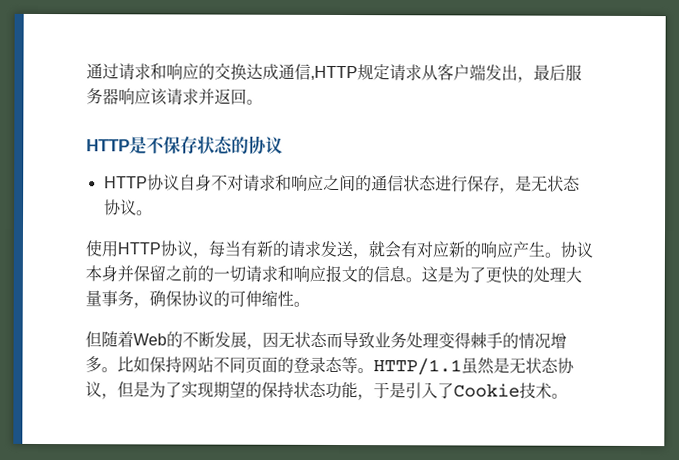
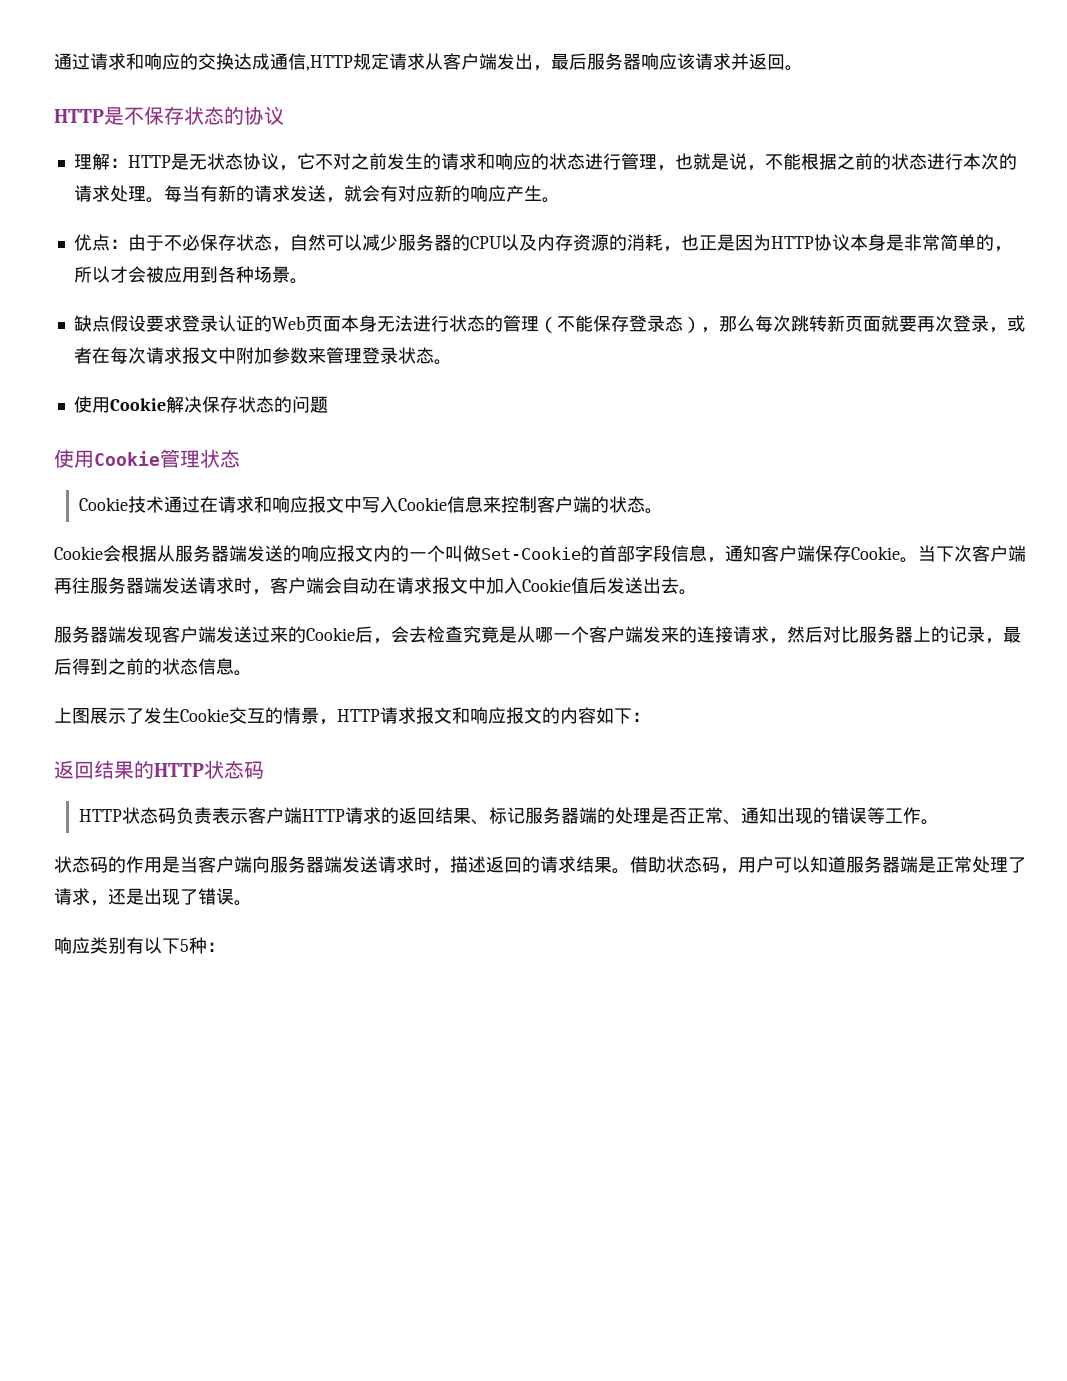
- HTTP协议自身不对请求和响应之间的通信状态进行保存，是无状态协议。
- 使用HTTP协议，每当有新的请求发送，就会有对应新的响应产生。协议本身并保留之前的一切请求和响应报文的信息。这是为了更快的处理大量事务，确保协议的可伸缩性。
- 但随着Web的不断发展，因无状态而导致业务处理变得棘手的情况增多。比如保持网站不同页面的登录态等。HTTP/1.1虽然是无状态协议，但是为了实现期望的保持状态功能，于是引入了Cookie技术。
+ 理解：HTTP是无状态协议，它不对之前发生的请求和响应的状态进行管理，也就是说，不能根据之前的状态进行本次的请求处理。每当有新的请求发送，就会有对应新的响应产生。
+ 优点：由于不必保存状态，自然可以减少服务器的CPU以及内存资源的消耗，也正是因为HTTP协议本身是非常简单的，所以才会被应用到各种场景。
+ 缺点假设要求登录认证的Web页面本身无法进行状态的管理（不能保存登录态），那么每次跳转新页面就要再次登录，或者在每次请求报文中附加参数来管理登录状态。
+ 使用Cookie解决保存状态的问题
+ 使用Cookie管理状态
+ Cookie技术通过在请求和响应报文中写入Cookie信息来控制客户端的状态。
+ Cookie会根据从服务器端发送的响应报文内的一个叫做Set-Cookie的首部字段信息，通知客户端保存Cookie。当下次客户端再往服务器端发送请求时，客户端会自动在请求报文中加入Cookie值后发送出去。
+ 服务器端发现客户端发送过来的Cookie后，会去检查究竟是从哪一个客户端发来的连接请求，然后对比服务器上的记录，最后得到之前的状态信息。
+ 上图展示了发生Cookie交互的情景，HTTP请求报文和响应报文的内容如下：
+ 返回结果的HTTP状态码
+ HTTP状态码负责表示客户端HTTP请求的返回结果、标记服务器端的处理是否正常、通知出现的错误等工作。
+ 状态码的作用是当客户端向服务器端发送请求时，描述返回的请求结果。借助状态码，用户可以知道服务器端是正常处理了请求，还是出现了错误。
+ 响应类别有以下5种：

